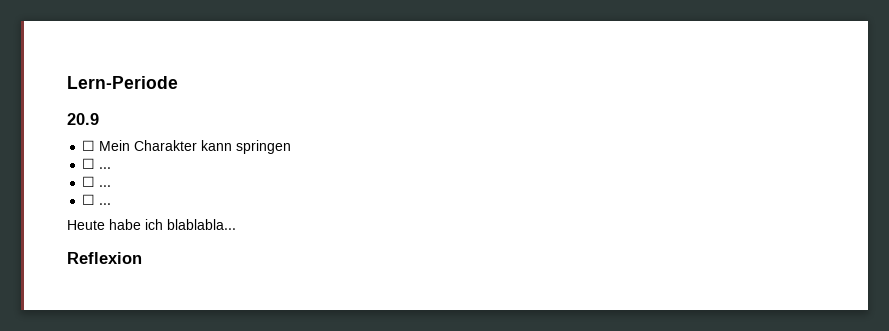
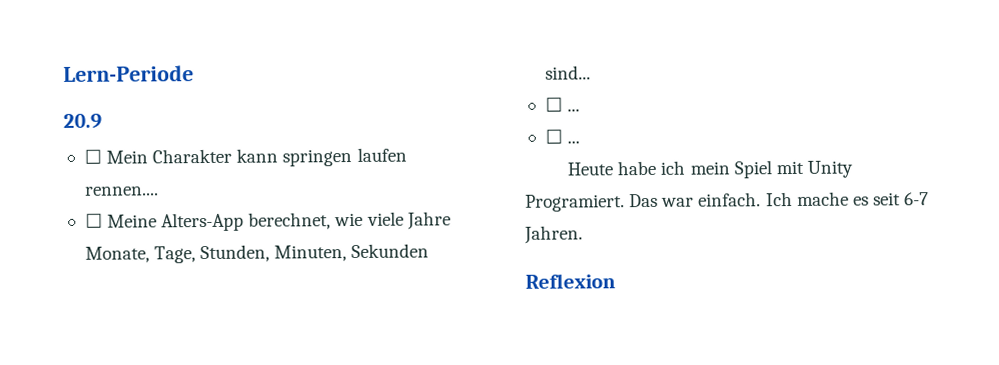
- ☐ Mein Charakter kann springen
- ☐ ...
+ ☐ Mein Charakter kann springen laufen rennen....
+ ☐ Meine Alters-App berechnet, wie viele Jahre Monate, Tage, Stunden, Minuten, Sekunden sind...
- Heute habe ich blablabla...
+ Heute habe ich mein Spiel mit Unity Programiert. Das war einfach. Ich mache es seit 6-7 Jahren.

